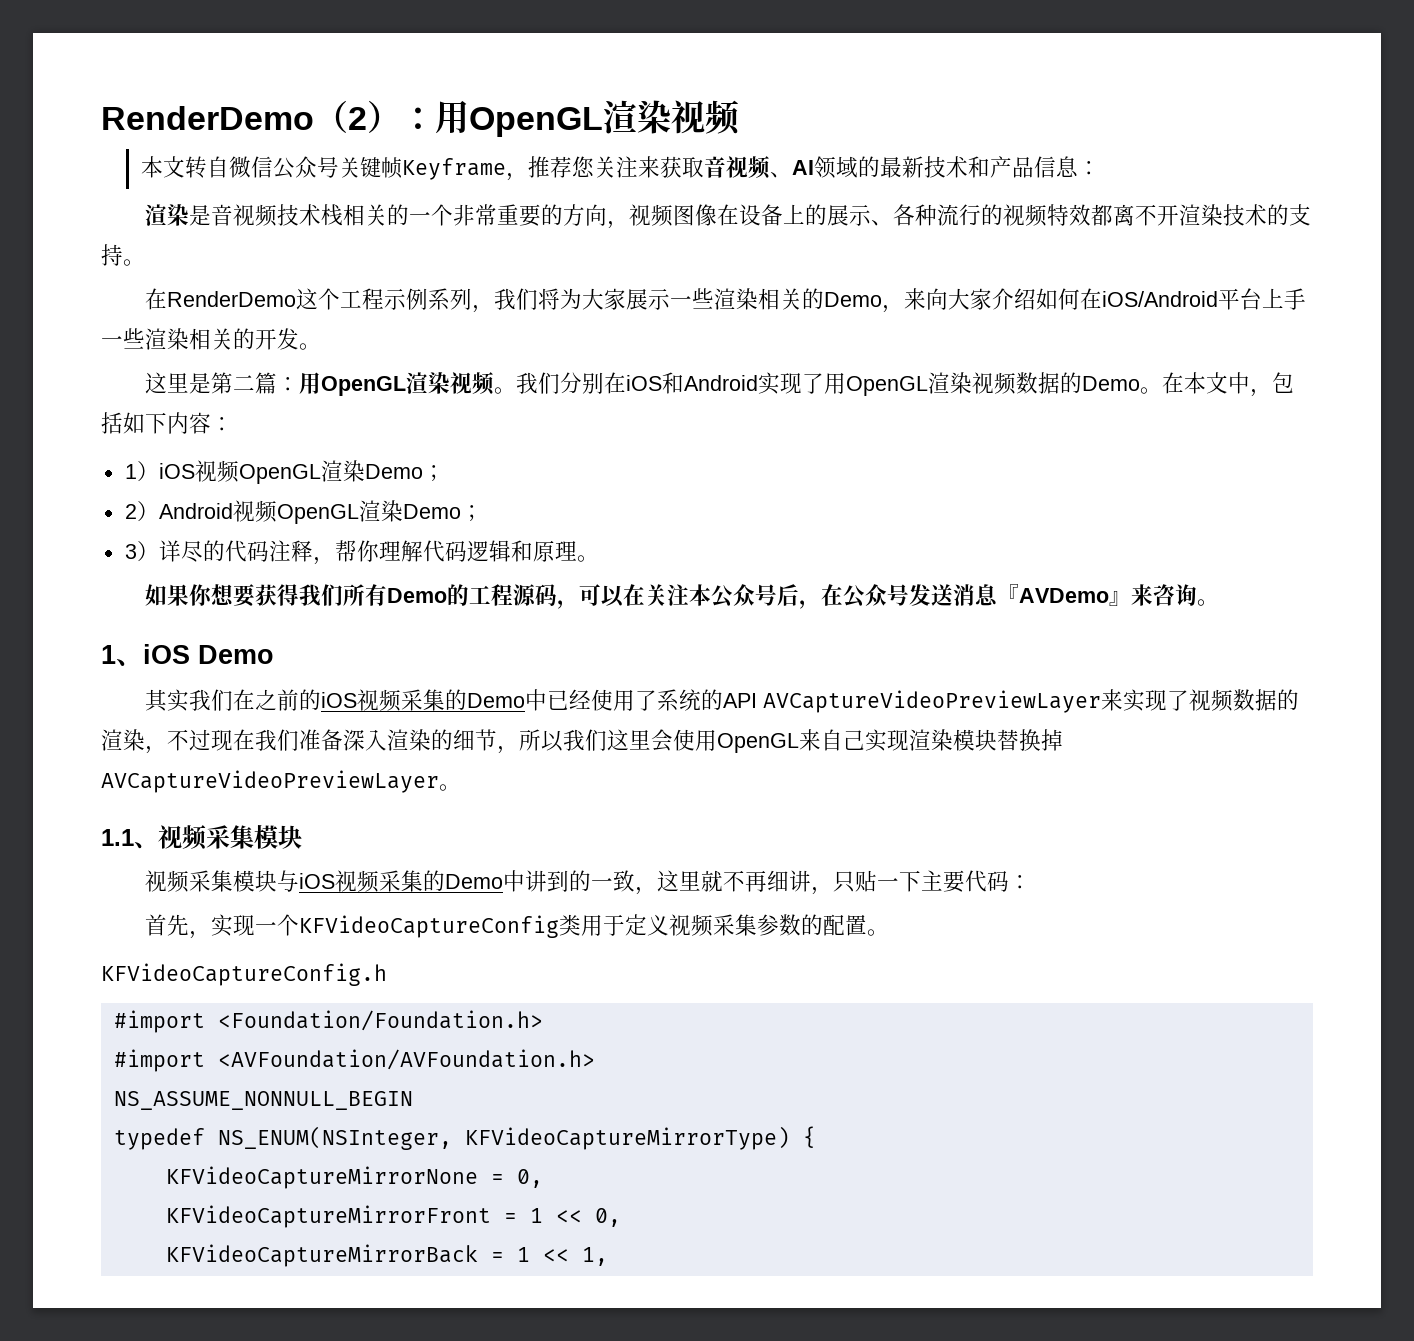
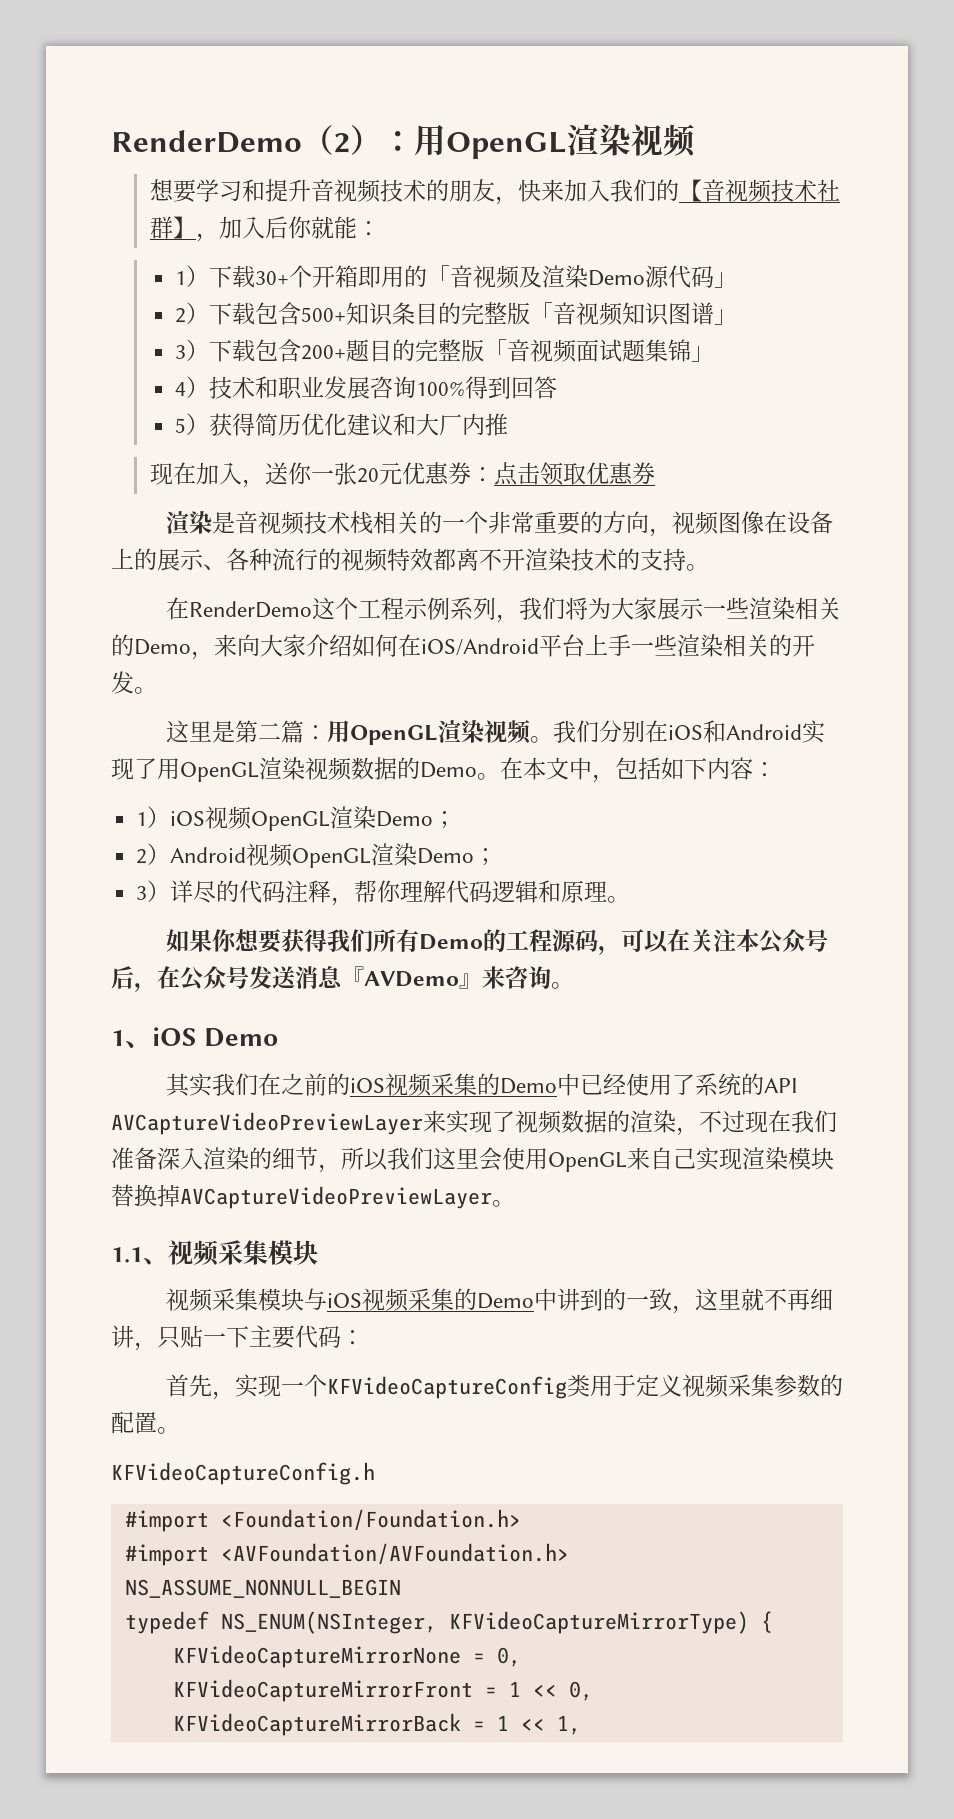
- 本文转自微信公众号关键帧Keyframe，推荐您关注来获取音视频、AI领域的最新技术和产品信息：
+ 想要学习和提升音视频技术的朋友，快来加入我们的【音视频技术社群】，加入后你就能：
+ 1）下载30+个开箱即用的「音视频及渲染Demo源代码」
+ 2）下载包含500+知识条目的完整版「音视频知识图谱」
+ 3）下载包含200+题目的完整版「音视频面试题集锦」
+ 4）技术和职业发展咨询100%得到回答
+ 5）获得简历优化建议和大厂内推
+ 现在加入，送你一张20元优惠券：点击领取优惠券

